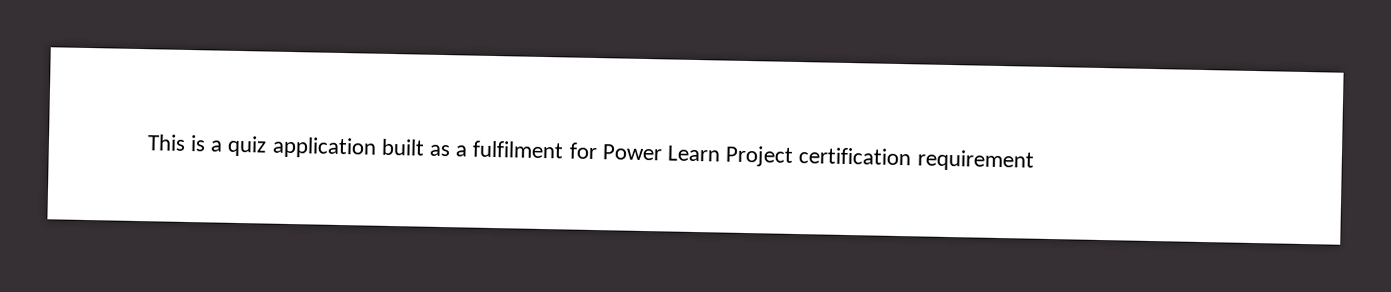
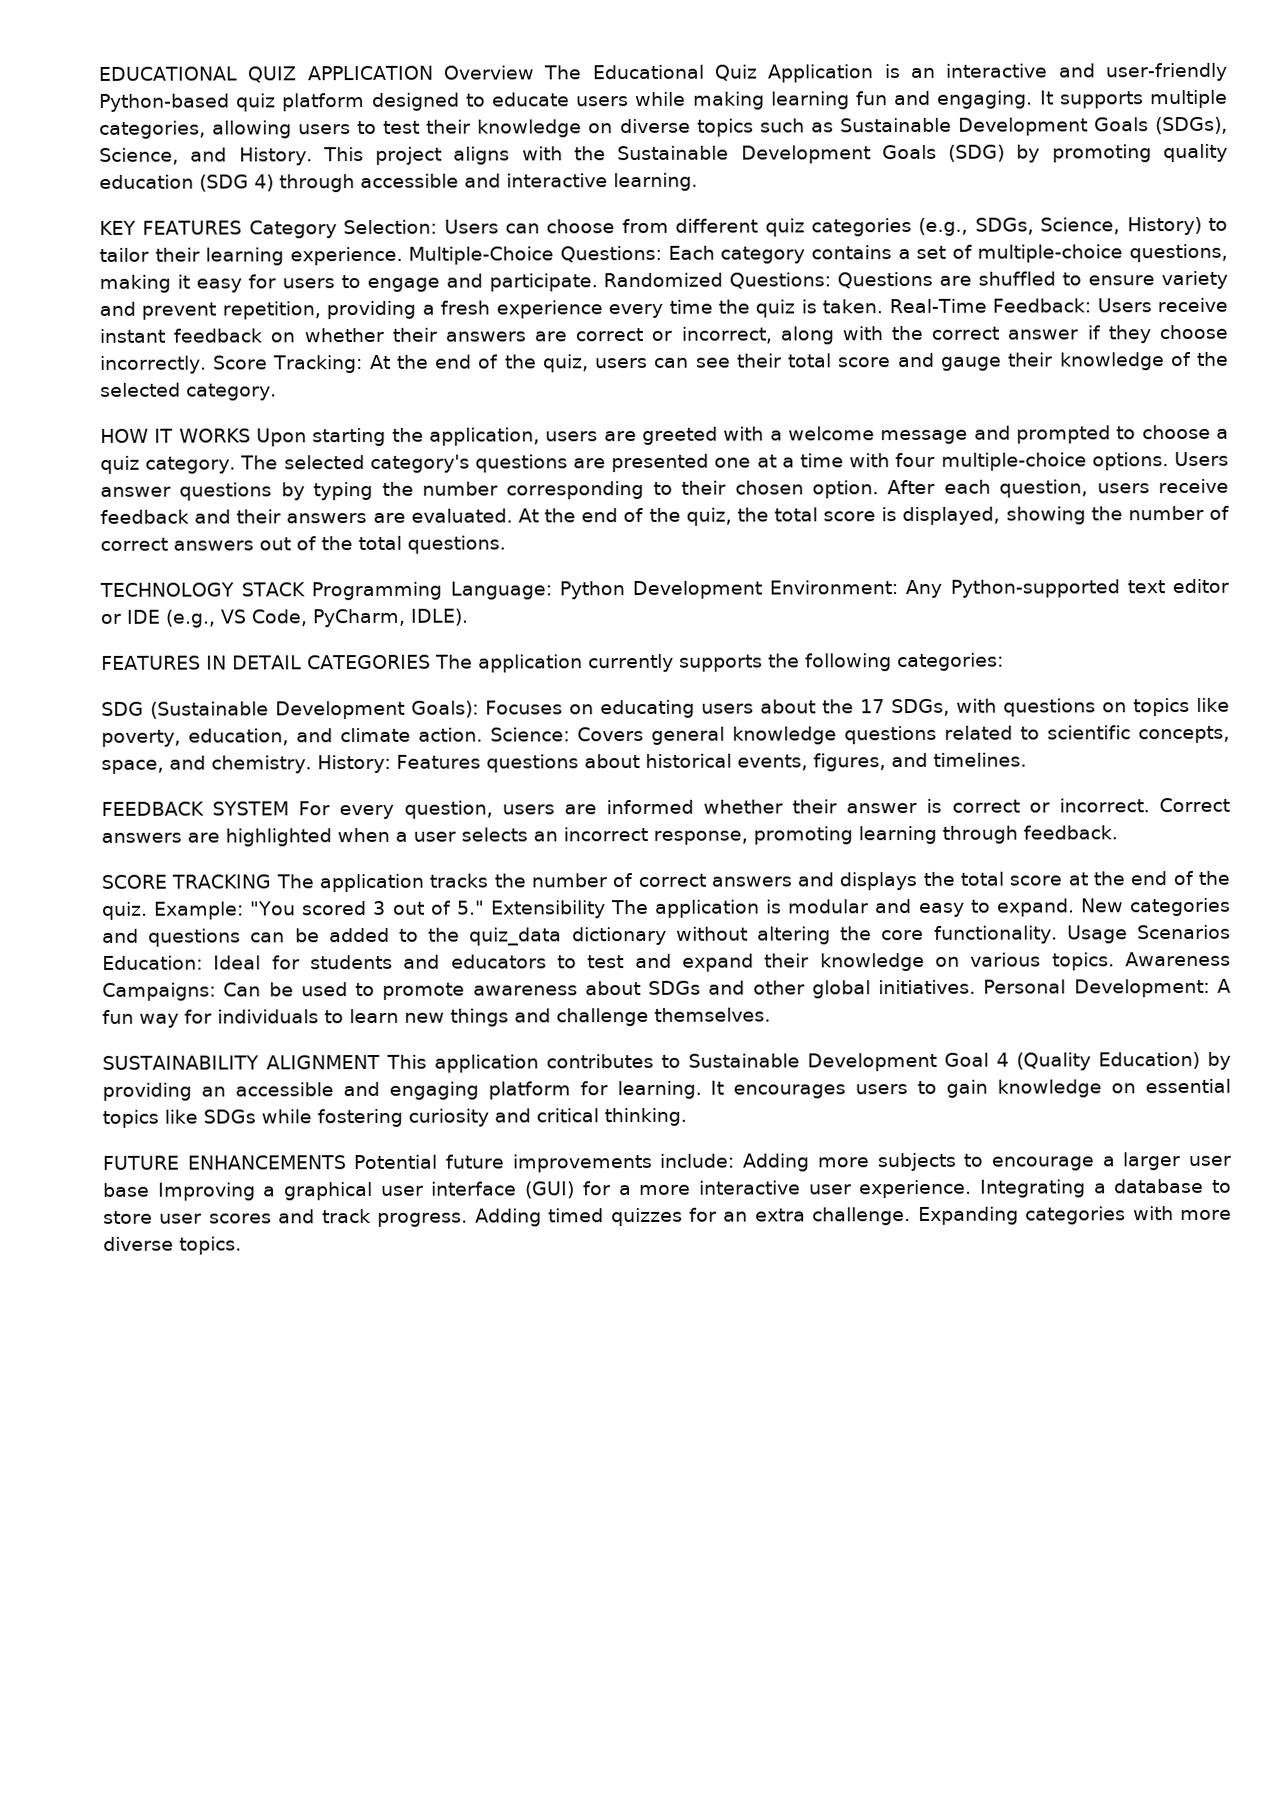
- This is a quiz application built as a fulfilment for Power Learn Project certification requirement
+ EDUCATIONAL QUIZ APPLICATION Overview The Educational Quiz Application is an interactive and user-friendly Python-based quiz platform designed to educate users while making learning fun and engaging. It supports multiple categories, allowing users to test their knowledge on diverse topics such as Sustainable Development Goals (SDGs), Science, and History. This project aligns with the Sustainable Development Goals (SDG) by promoting quality education (SDG 4) through accessible and interactive learning.
+ KEY FEATURES Category Selection: Users can choose from different quiz categories (e.g., SDGs, Science, History) to tailor their learning experience. Multiple-Choice Questions: Each category contains a set of multiple-choice questions, making it easy for users to engage and participate. Randomized Questions: Questions are shuffled to ensure variety and prevent repetition, providing a fresh experience every time the quiz is taken. Real-Time Feedback: Users receive instant feedback on whether their answers are correct or incorrect, along with the correct answer if they choose incorrectly. Score Tracking: At the end of the quiz, users can see their total score and gauge their knowledge of the selected category.
+ HOW IT WORKS Upon starting the application, users are greeted with a welcome message and prompted to choose a quiz category. The selected category's questions are presented one at a time with four multiple-choice options. Users answer questions by typing the number corresponding to their chosen option. After each question, users receive feedback and their answers are evaluated. At the end of the quiz, the total score is displayed, showing the number of correct answers out of the total questions.
+ TECHNOLOGY STACK Programming Language: Python Development Environment: Any Python-supported text editor or IDE (e.g., VS Code, PyCharm, IDLE).
+ FEATURES IN DETAIL CATEGORIES The application currently supports the following categories:
+ SDG (Sustainable Development Goals): Focuses on educating users about the 17 SDGs, with questions on topics like poverty, education, and climate action. Science: Covers general knowledge questions related to scientific concepts, space, and chemistry. History: Features questions about historical events, figures, and timelines.
+ FEEDBACK SYSTEM For every question, users are informed whether their answer is correct or incorrect. Correct answers are highlighted when a user selects an incorrect response, promoting learning through feedback.
+ SCORE TRACKING The application tracks the number of correct answers and displays the total score at the end of the quiz. Example: "You scored 3 out of 5." Extensibility The application is modular and easy to expand. New categories and questions can be added to the quiz_data dictionary without altering the core functionality. Usage Scenarios Education: Ideal for students and educators to test and expand their knowledge on various topics. Awareness Campaigns: Can be used to promote awareness about SDGs and other global initiatives. Personal Development: A fun way for individuals to learn new things and challenge themselves.
+ SUSTAINABILITY ALIGNMENT This application contributes to Sustainable Development Goal 4 (Quality Education) by providing an accessible and engaging platform for learning. It encourages users to gain knowledge on essential topics like SDGs while fostering curiosity and critical thinking.
+ FUTURE ENHANCEMENTS Potential future improvements include: Adding more subjects to encourage a larger user base Improving a graphical user interface (GUI) for a more interactive user experience. Integrating a database to store user scores and track progress. Adding timed quizzes for an extra challenge. Expanding categories with more diverse topics.

